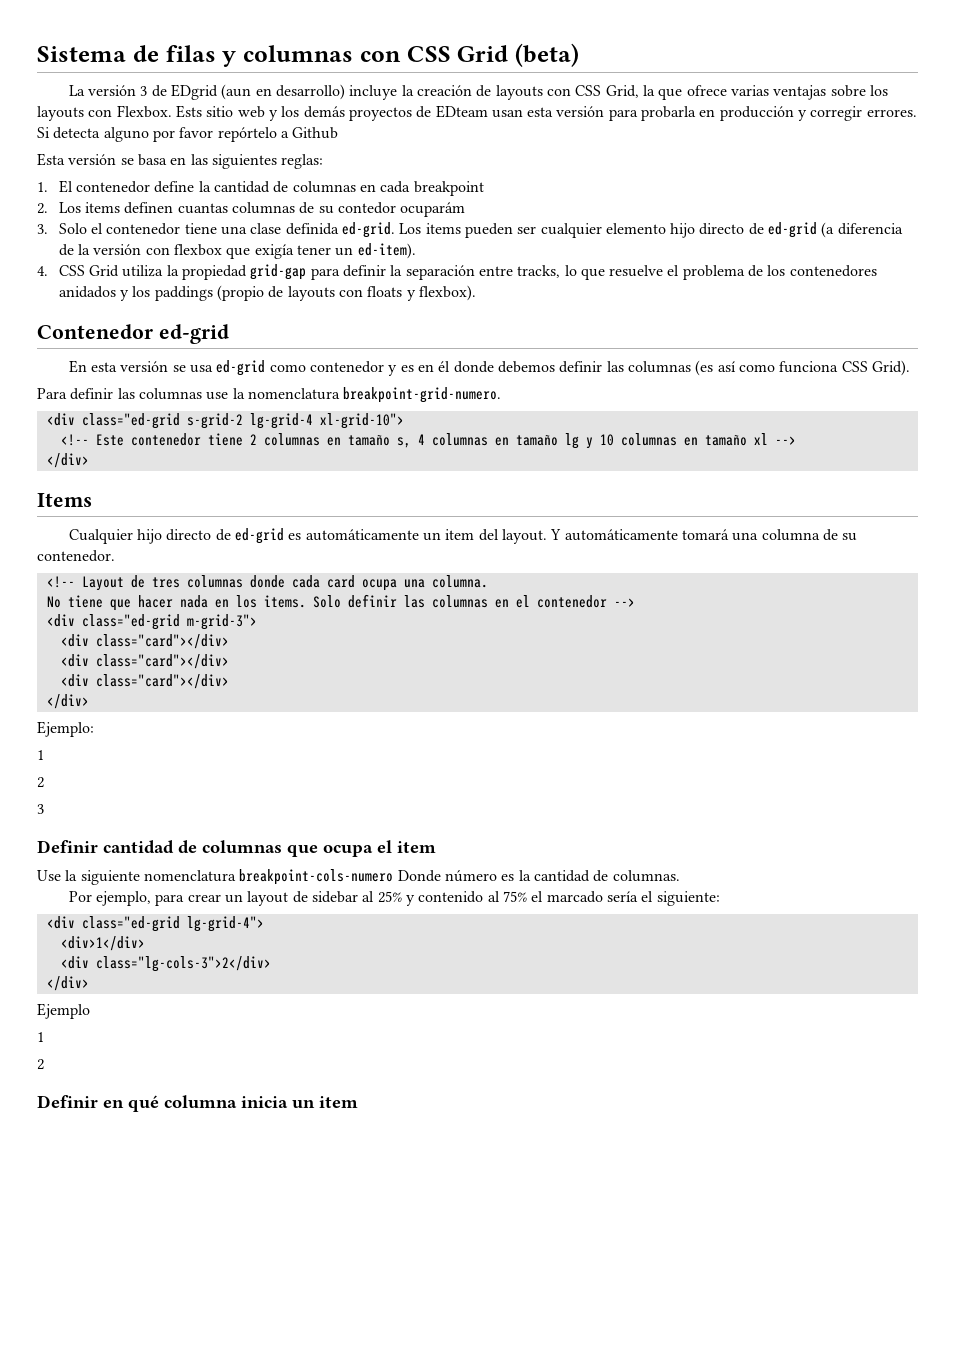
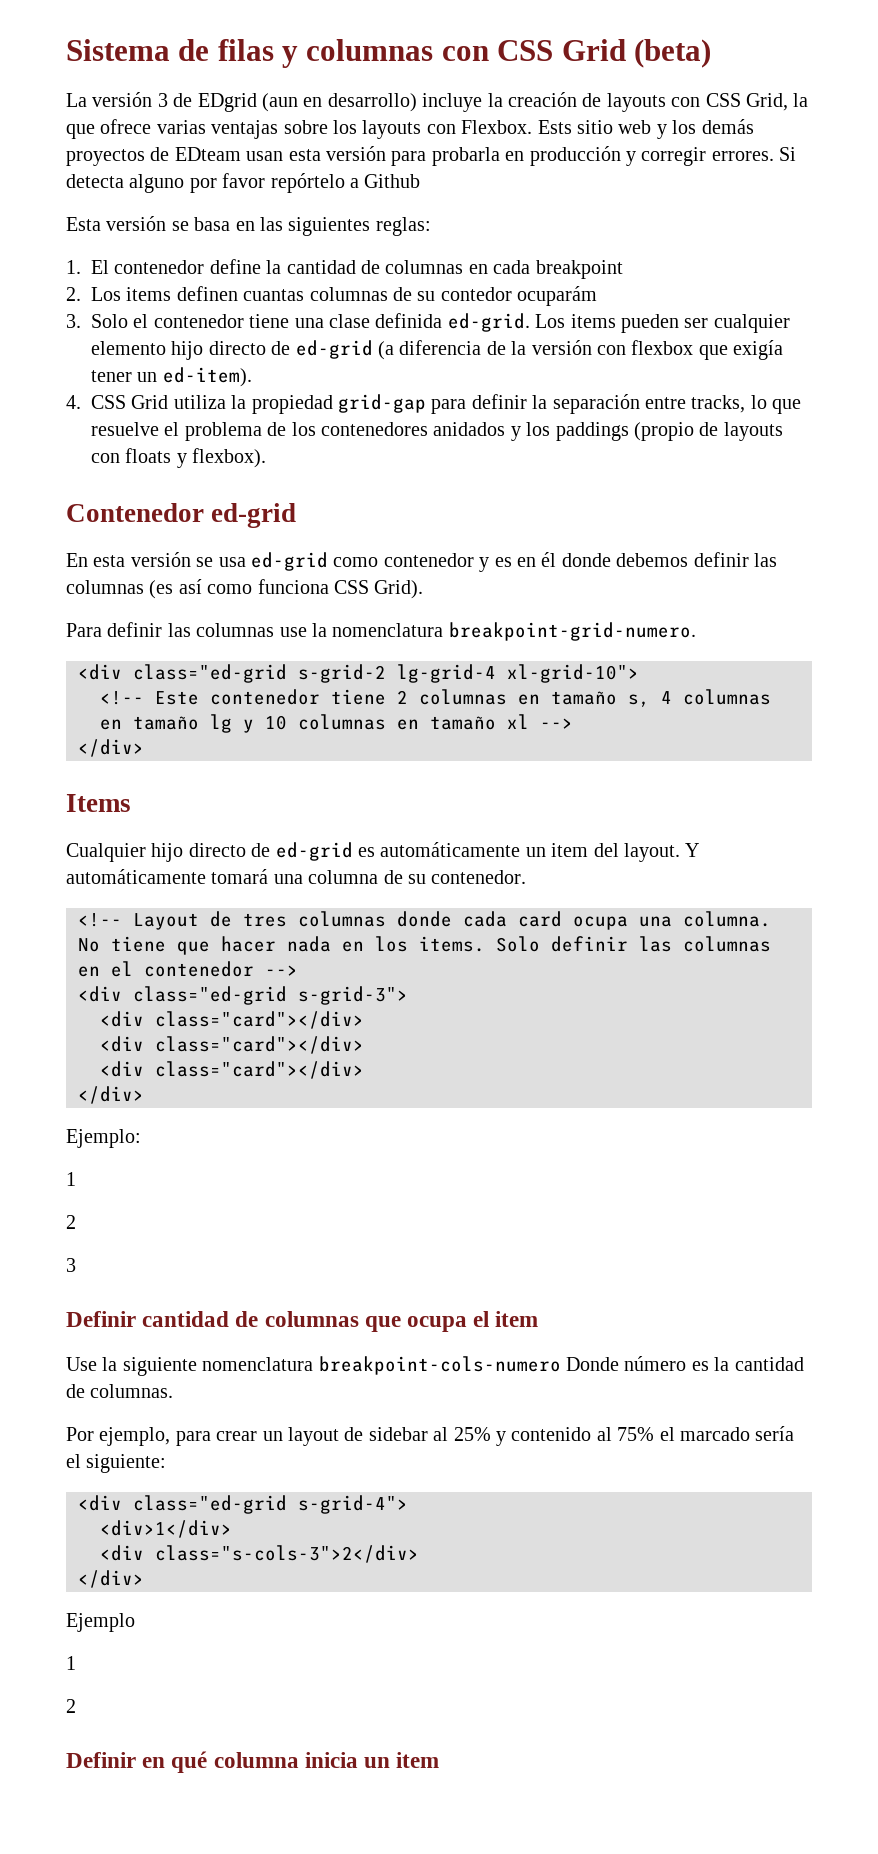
- <div class="ed-grid m-grid-3">
+ <div class="ed-grid s-grid-3">
- <div class="ed-grid lg-grid-4">
+ <div class="ed-grid s-grid-4">
- <div class="lg-cols-3">2</div>
+ <div class="s-cols-3">2</div>

